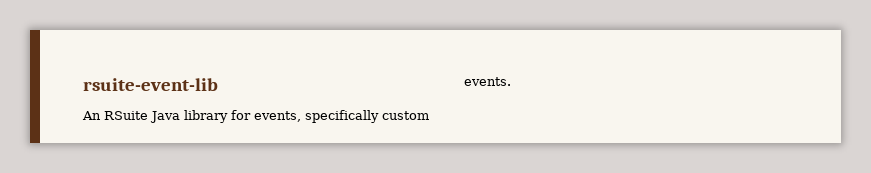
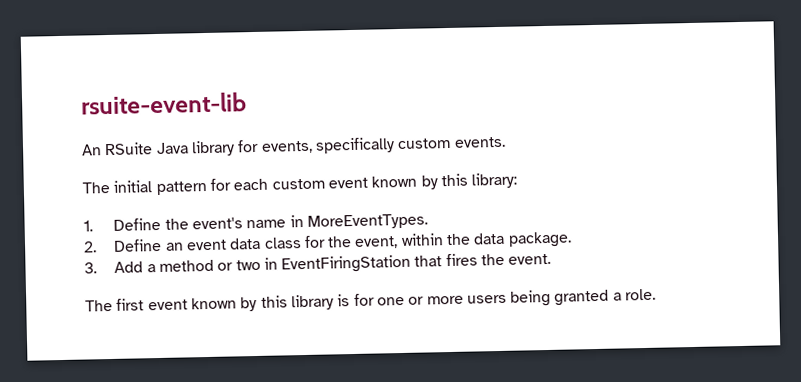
+ The initial pattern for each custom event known by this library:
+ 1. Define the event's name in MoreEventTypes.
+ 2. Define an event data class for the event, within the data package.
+ 3. Add a method or two in EventFiringStation that fires the event.
+ The first event known by this library is for one or more users being granted a role.

